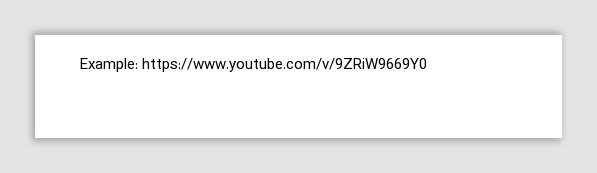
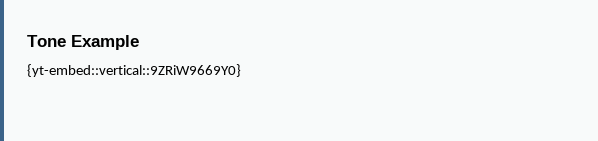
- Example: https://www.youtube.com/v/9ZRiW9669Y0
+ Tone Example
+ {yt-embed::vertical::9ZRiW9669Y0}

